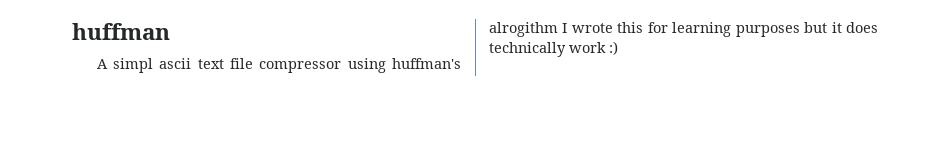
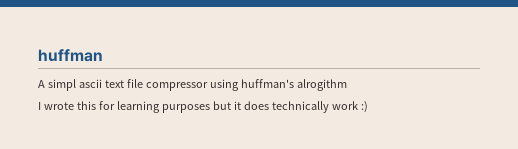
- A simpl ascii text file compressor using huffman's alrogithm I wrote this for learning purposes but it does technically work :)
+ A simpl ascii text file compressor using huffman's alrogithm
+ I wrote this for learning purposes but it does technically work :)

